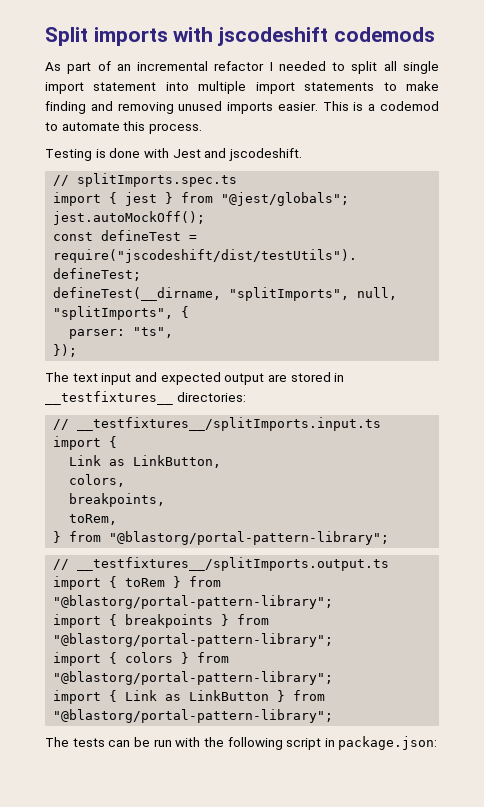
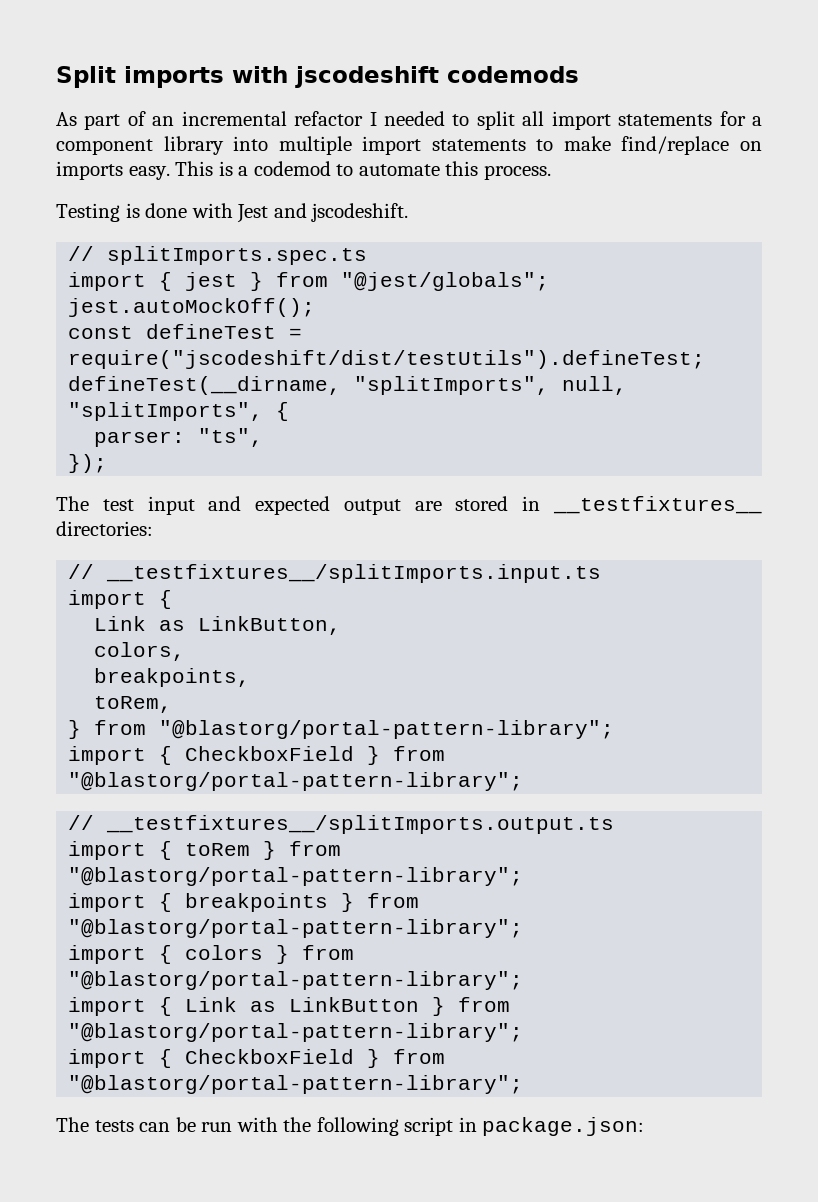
- As part of an incremental refactor I needed to split all single import statement into multiple import statements to make finding and removing unused imports easier.
+ As part of an incremental refactor I needed to split all import statements for a component library into multiple import statements to make find/replace on imports easy.
- The text input and expected output are stored in __testfixtures__ directories:
+ The test input and expected output are stored in __testfixtures__ directories:
  toRem,
  } from "@blastorg/portal-pattern-library";
+ import { CheckboxField } from "@blastorg/portal-pattern-library";
  import { Link as LinkButton } from "@blastorg/portal-pattern-library";
+ import { CheckboxField } from "@blastorg/portal-pattern-library";

